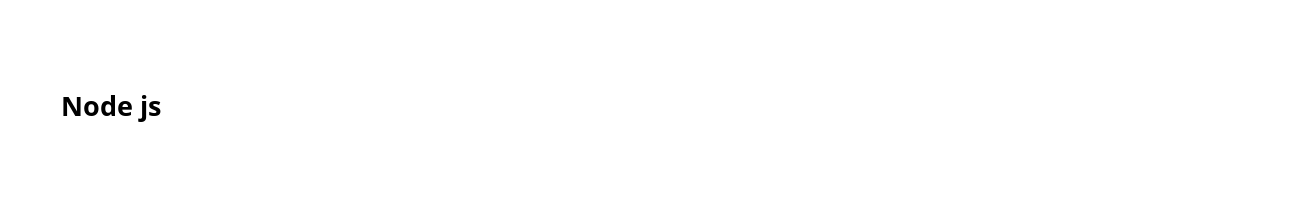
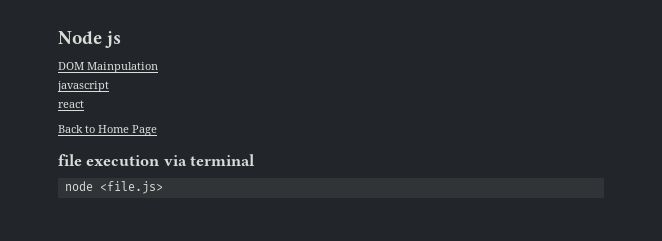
+ DOM Mainpulation
+ javascript
+ react
+ Back to Home Page
+ file execution via terminal
+ node <file.js>

